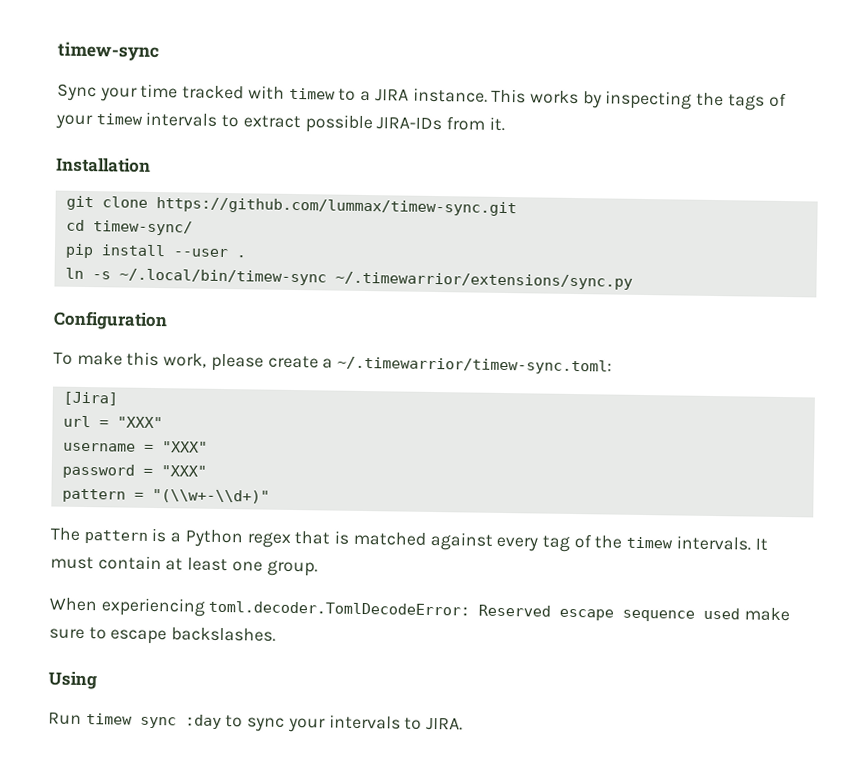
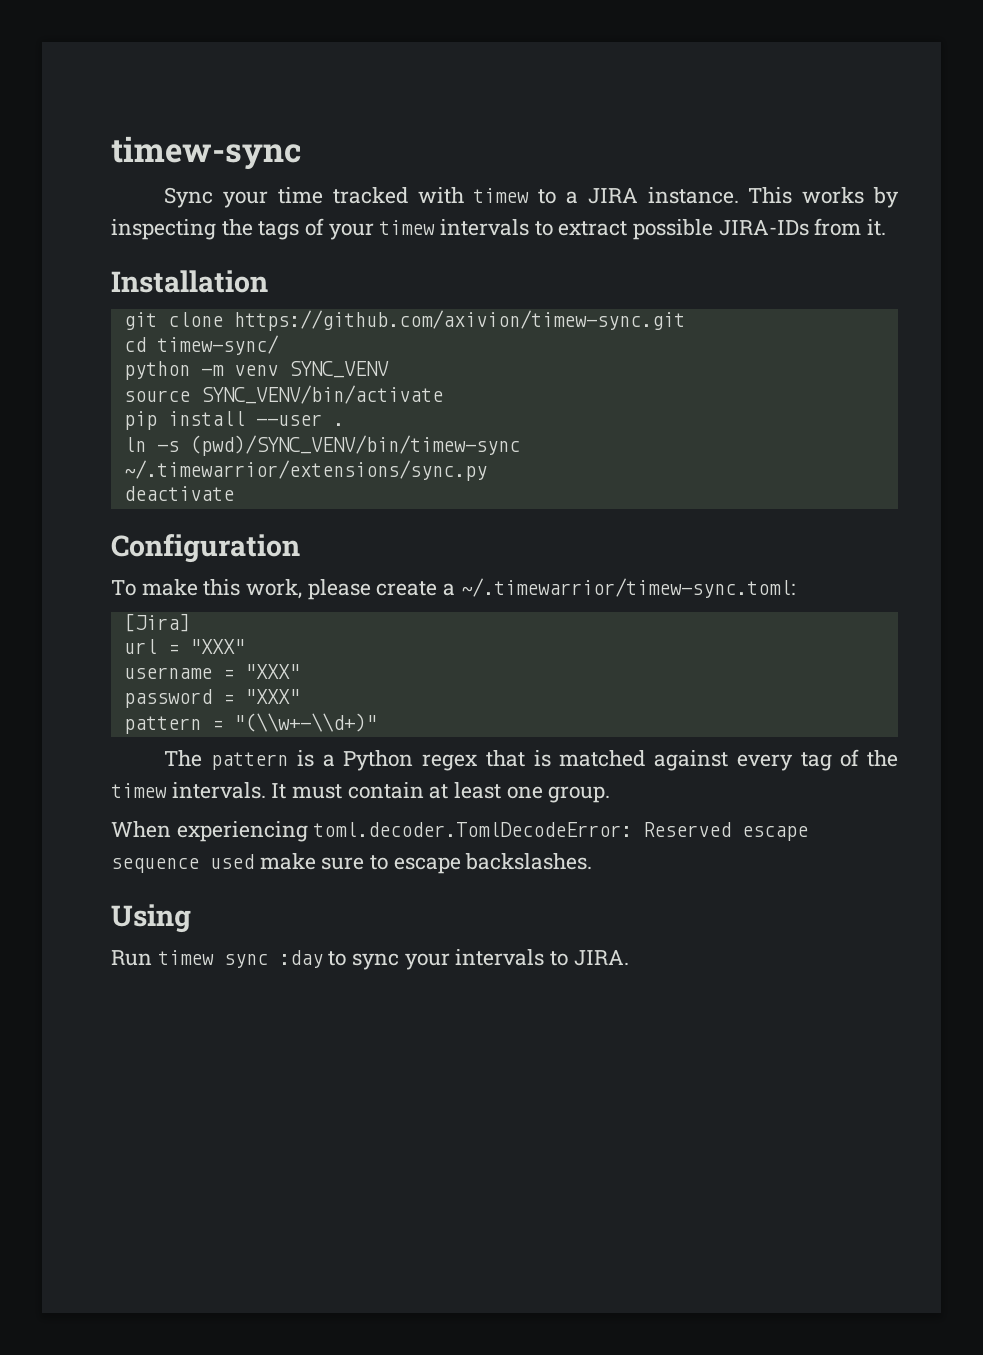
- git clone https://github.com/lummax/timew-sync.git
+ git clone https://github.com/axivion/timew-sync.git
+ python -m venv SYNC_VENV
+ source SYNC_VENV/bin/activate
- ln -s ~/.local/bin/timew-sync ~/.timewarrior/extensions/sync.py
+ ln -s (pwd)/SYNC_VENV/bin/timew-sync ~/.timewarrior/extensions/sync.py
+ deactivate

